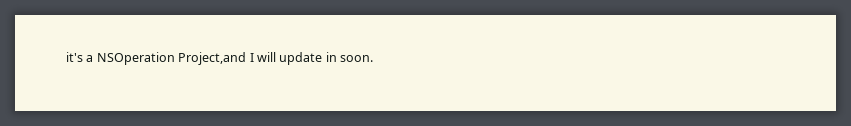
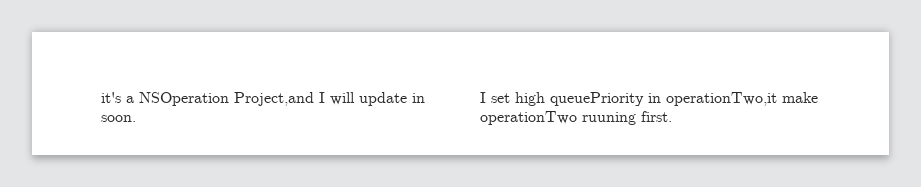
+ I set high queuePriority in operationTwo,it make operationTwo ruuning first.

